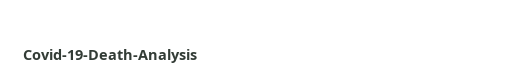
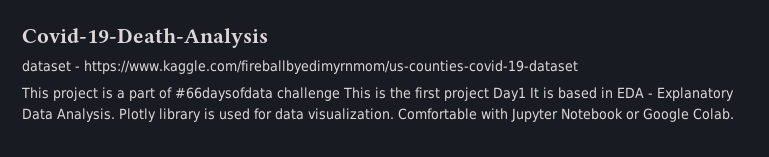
+ dataset - https://www.kaggle.com/fireballbyedimyrnmom/us-counties-covid-19-dataset
+ This project is a part of #66daysofdata challenge This is the first project Day1 It is based in EDA - Explanatory Data Analysis. Plotly library is used for data visualization. Comfortable with Jupyter Notebook or Google Colab.

